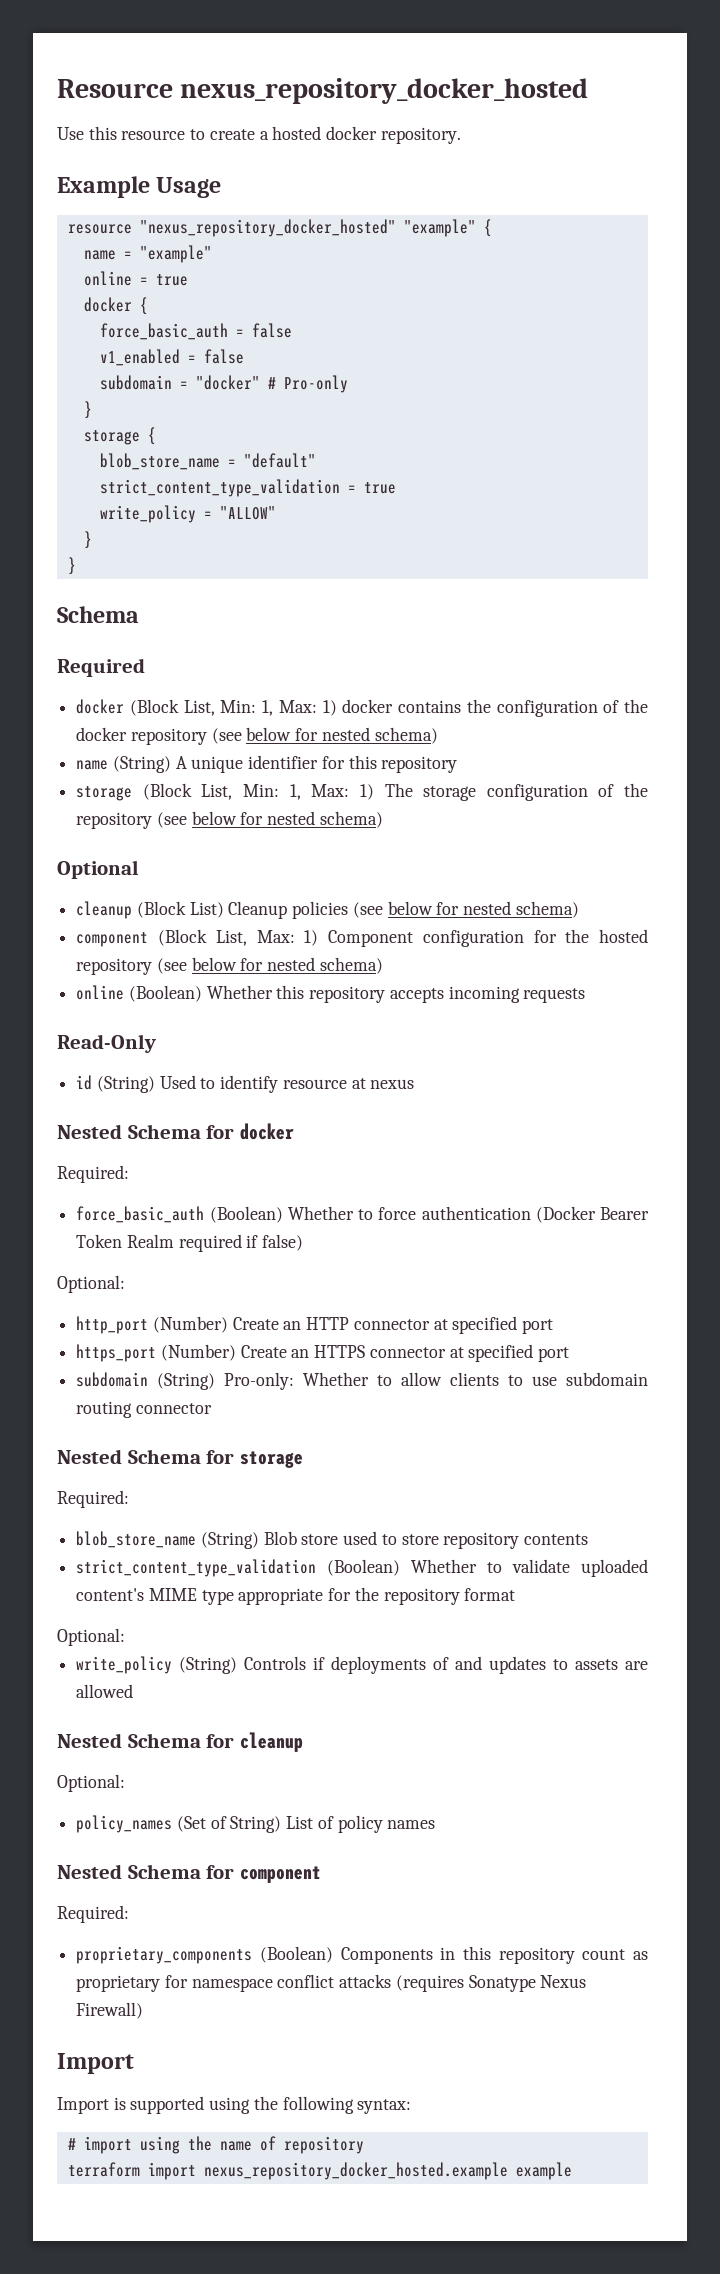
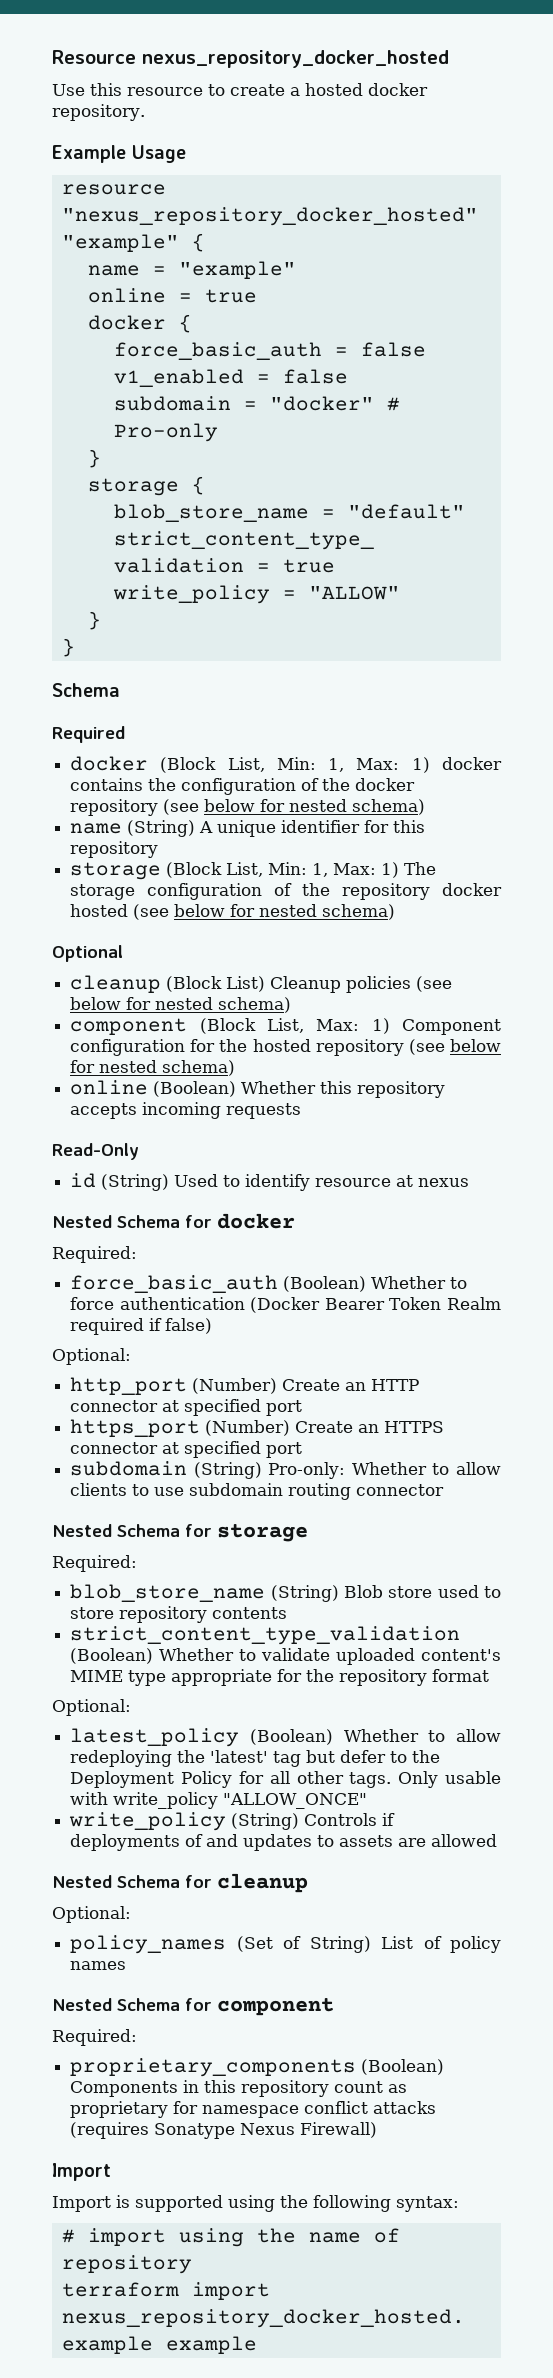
- storage (Block List, Min: 1, Max: 1) The storage configuration of the repository (see below for nested schema)
+ storage (Block List, Min: 1, Max: 1) The storage configuration of the repository docker hosted (see below for nested schema)
+ latest_policy (Boolean) Whether to allow redeploying the 'latest' tag but defer to the Deployment Policy for all other tags. Only usable with write_policy "ALLOW_ONCE"

